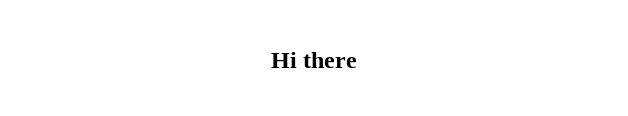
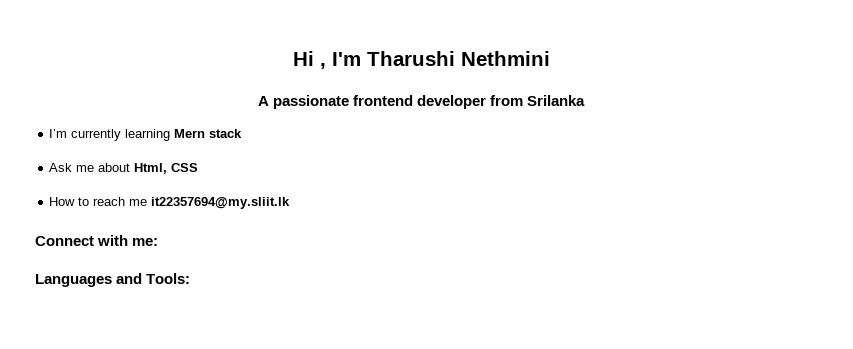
- Hi there
+ Hi , I'm Tharushi Nethmini
+ A passionate frontend developer from Srilanka
+ I’m currently learning Mern stack
+ Ask me about Html, CSS
+ How to reach me it22357694@my.sliit.lk
+ Connect with me:
+ Languages and Tools:

